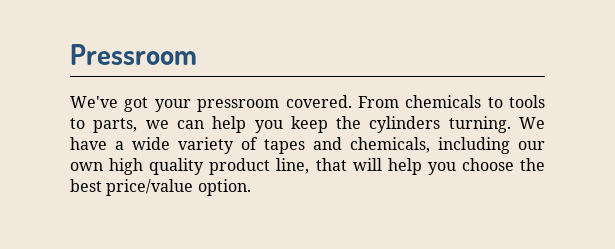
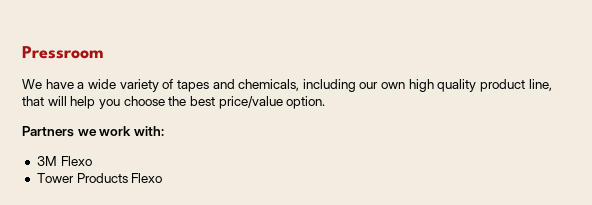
- We've got your pressroom covered. From chemicals to tools to parts, we can help you keep the cylinders turning.
+ Partners we work with:
+ 3M Flexo
+ Tower Products Flexo

